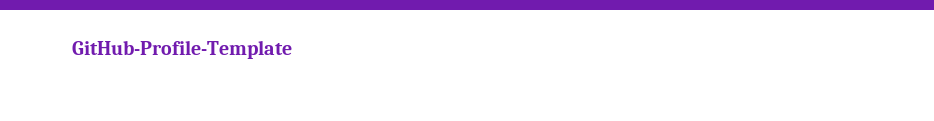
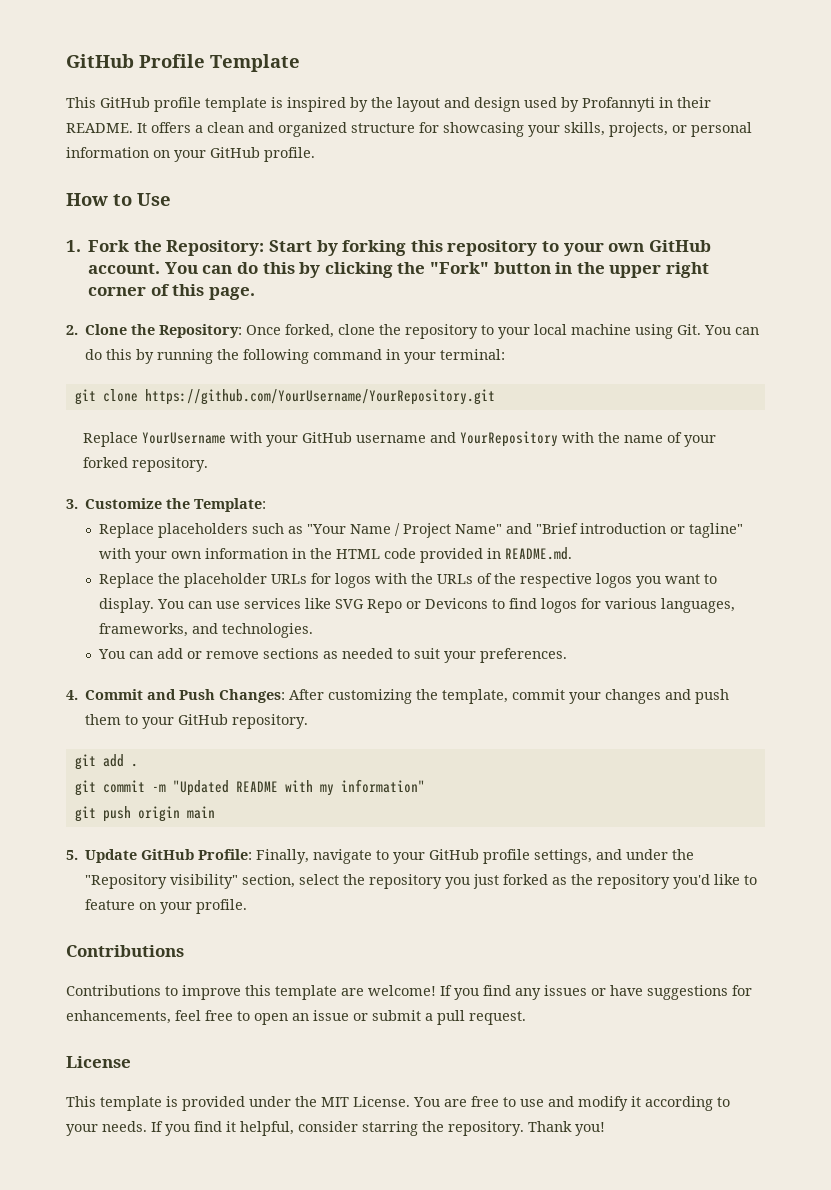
- GitHub-Profile-Template
+ GitHub Profile Template
+ This GitHub profile template is inspired by the layout and design used by Profannyti in their README. It offers a clean and organized structure for showcasing your skills, projects, or personal information on your GitHub profile.
+ How to Use
+ 1. Fork the Repository: Start by forking this repository to your own GitHub account. You can do this by clicking the "Fork" button in the upper right corner of this page.
+ 2. Clone the Repository: Once forked, clone the repository to your local machine using Git. You can do this by running the following command in your terminal:
+ git clone https://github.com/YourUsername/YourRepository.git
+ Replace YourUsername with your GitHub username and YourRepository with the name of your forked repository.
+ 3. Customize the Template:
+ Replace placeholders such as "Your Name / Project Name" and "Brief introduction or tagline" with your own information in the HTML code provided in README.md.
+ Replace the placeholder URLs for logos with the URLs of the respective logos you want to display. You can use services like SVG Repo or Devicons to find logos for various languages, frameworks, and technologies.
+ You can add or remove sections as needed to suit your preferences.
+ 4. Commit and Push Changes: After customizing the template, commit your changes and push them to your GitHub repository.
+ git add .
+ git commit -m "Updated README with my information"
+ git push origin main
+ 5. Update GitHub Profile: Finally, navigate to your GitHub profile settings, and under the "Repository visibility" section, select the repository you just forked as the repository you'd like to feature on your profile.
+ Contributions
+ Contributions to improve this template are welcome! If you find any issues or have suggestions for enhancements, feel free to open an issue or submit a pull request.
+ License
+ This template is provided under the MIT License. You are free to use and modify it according to your needs. If you find it helpful, consider starring the repository. Thank you!

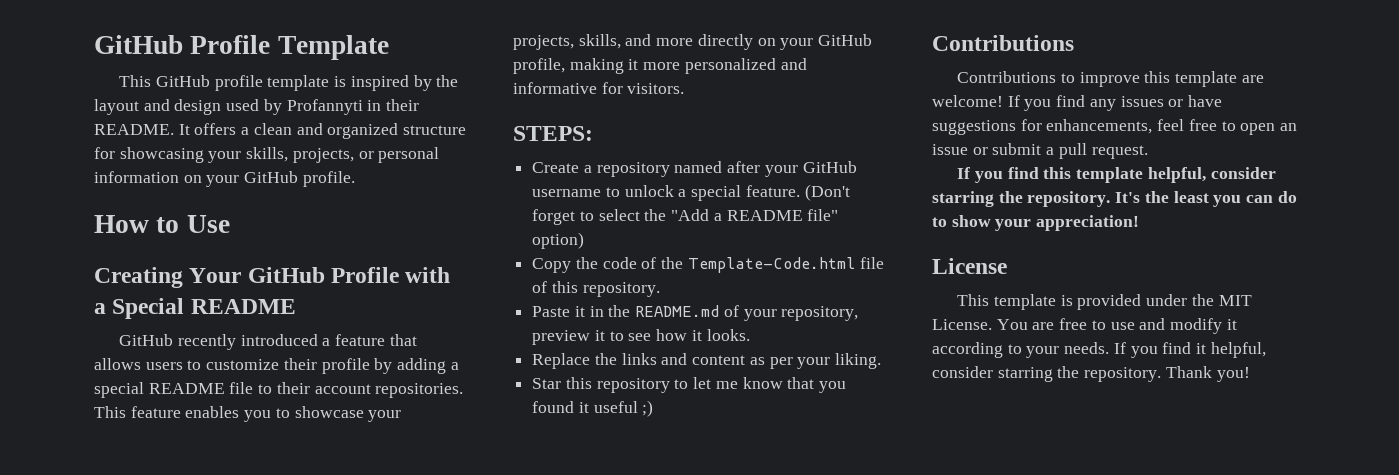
- 1. Fork the Repository: Start by forking this repository to your own GitHub account. You can do this by clicking the "Fork" button in the upper right corner of this page.
- 2. Clone the Repository: Once forked, clone the repository to your local machine using Git. You can do this by running the following command in your terminal:
- git clone https://github.com/YourUsername/YourRepository.git
- Replace YourUsername with your GitHub username and YourRepository with the name of your forked repository.
- 3. Customize the Template:
- Replace placeholders such as "Your Name / Project Name" and "Brief introduction or tagline" with your own information in the HTML code provided in README.md.
- Replace the placeholder URLs for logos with the URLs of the respective logos you want to display. You can use services like SVG Repo or Devicons to find logos for various languages, frameworks, and technologies.
- You can add or remove sections as needed to suit your preferences.
- 4. Commit and Push Changes: After customizing the template, commit your changes and push them to your GitHub repository.
- git add .
- git commit -m "Updated README with my information"
- git push origin main
- 5. Update GitHub Profile: Finally, navigate to your GitHub profile settings, and under the "Repository visibility" section, select the repository you just forked as the repository you'd like to feature on your profile.
+ Creating Your GitHub Profile with a Special README
+ GitHub recently introduced a feature that allows users to customize their profile by adding a special README file to their account repositories. This feature enables you to showcase your projects, skills, and more directly on your GitHub profile, making it more personalized and informative for visitors.
+ STEPS:
+ Create a repository named after your GitHub username to unlock a special feature. (Don't forget to select the "Add a README file" option)
+ Copy the code of the Template-Code.html file of this repository.
+ Paste it in the README.md of your repository, preview it to see how it looks.
+ Replace the links and content as per your liking.
+ Star this repository to let me know that you found it useful ;)
+ If you find this template helpful, consider starring the repository. It's the least you can do to show your appreciation!

